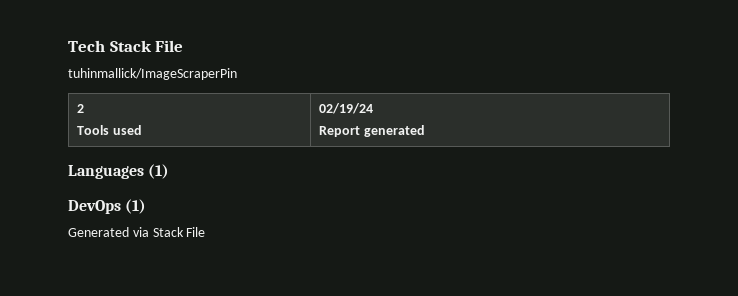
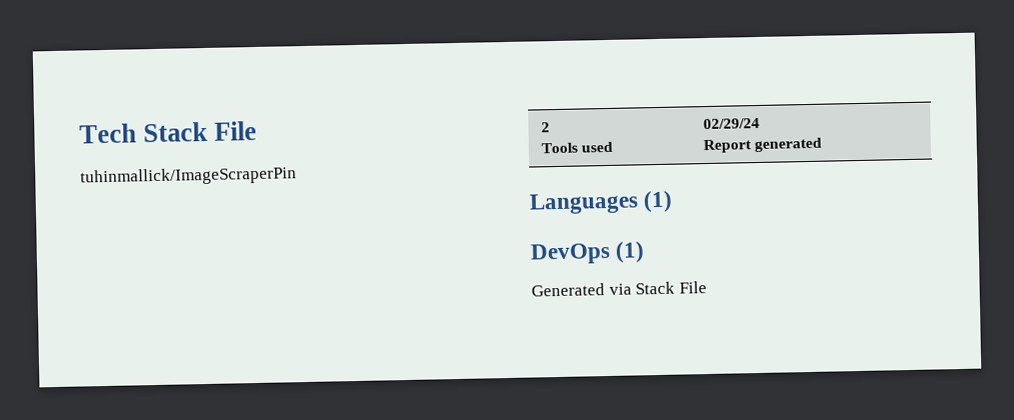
  2
- Tools used | 02/19/24
+ Tools used | 02/29/24

